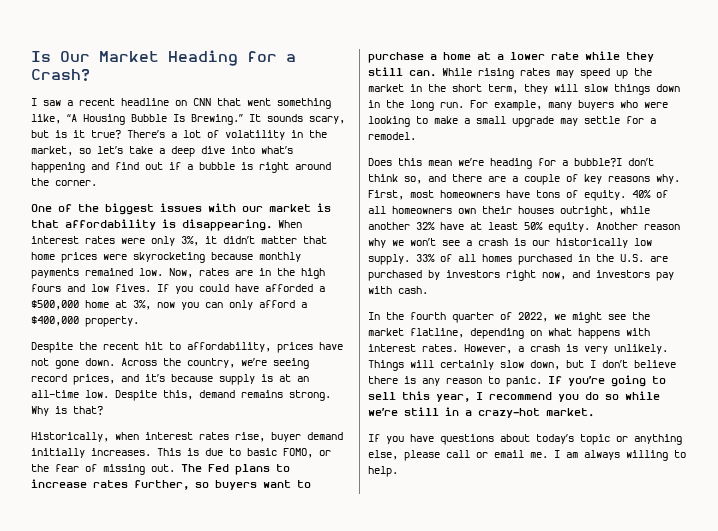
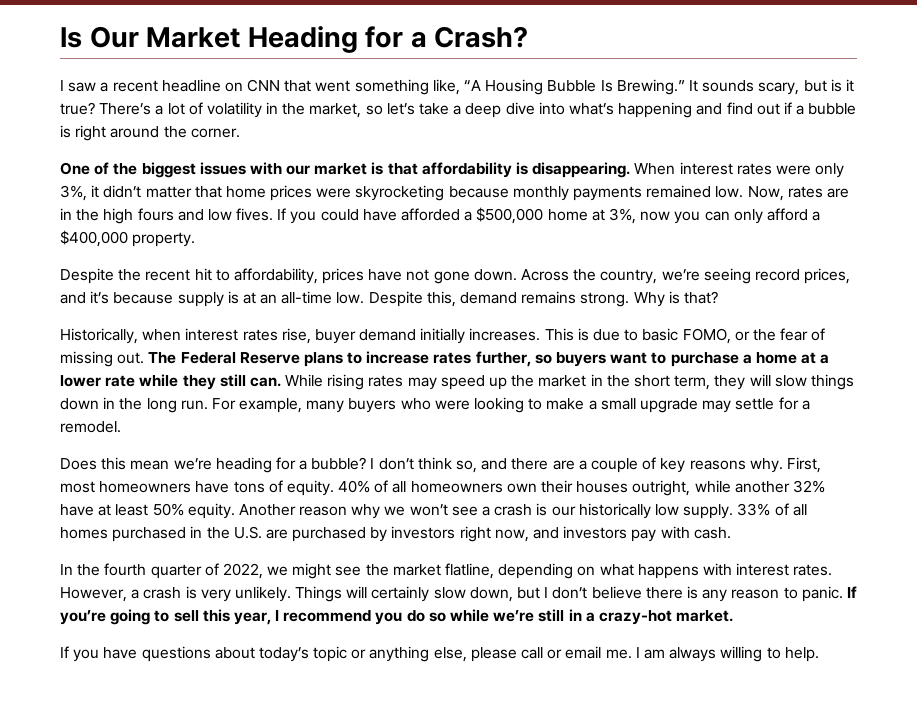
- The Fed plans to increase rates further, so buyers want to purchase a home at a lower rate while they still can.
+ The Federal Reserve plans to increase rates further, so buyers want to purchase a home at a lower rate while they still can.
- Does this mean we’re heading for a bubble?I don’t think so, and there are a couple of key reasons why.
+ Does this mean we’re heading for a bubble? I don’t think so, and there are a couple of key reasons why.

